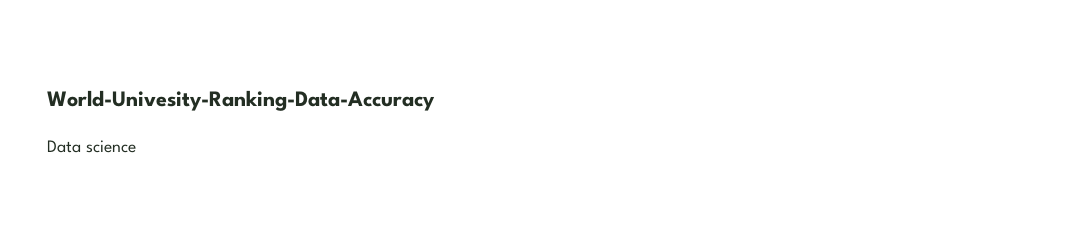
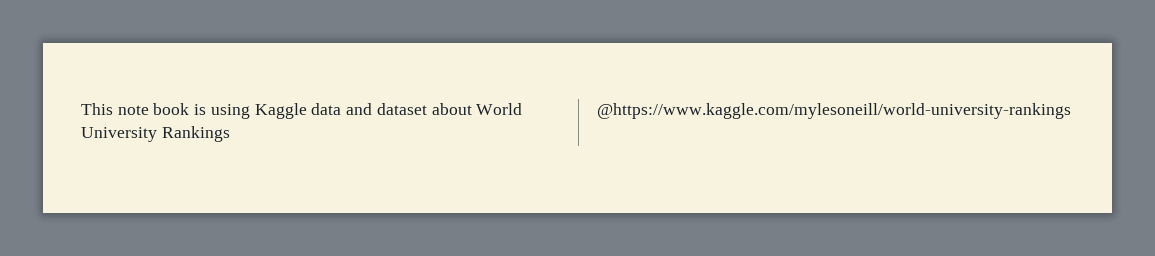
- World-Univesity-Ranking-Data-Accuracy
- Data science
+ This note book is using Kaggle data and dataset about World University Rankings @https://www.kaggle.com/mylesoneill/world-university-rankings

